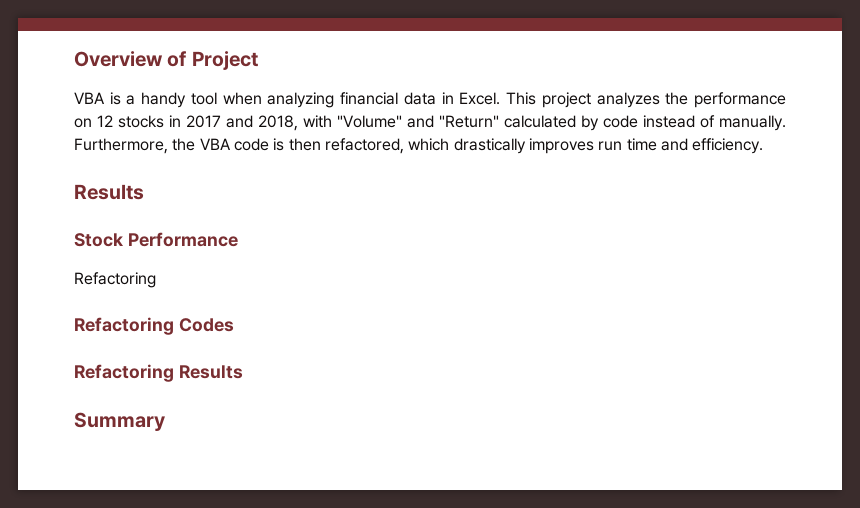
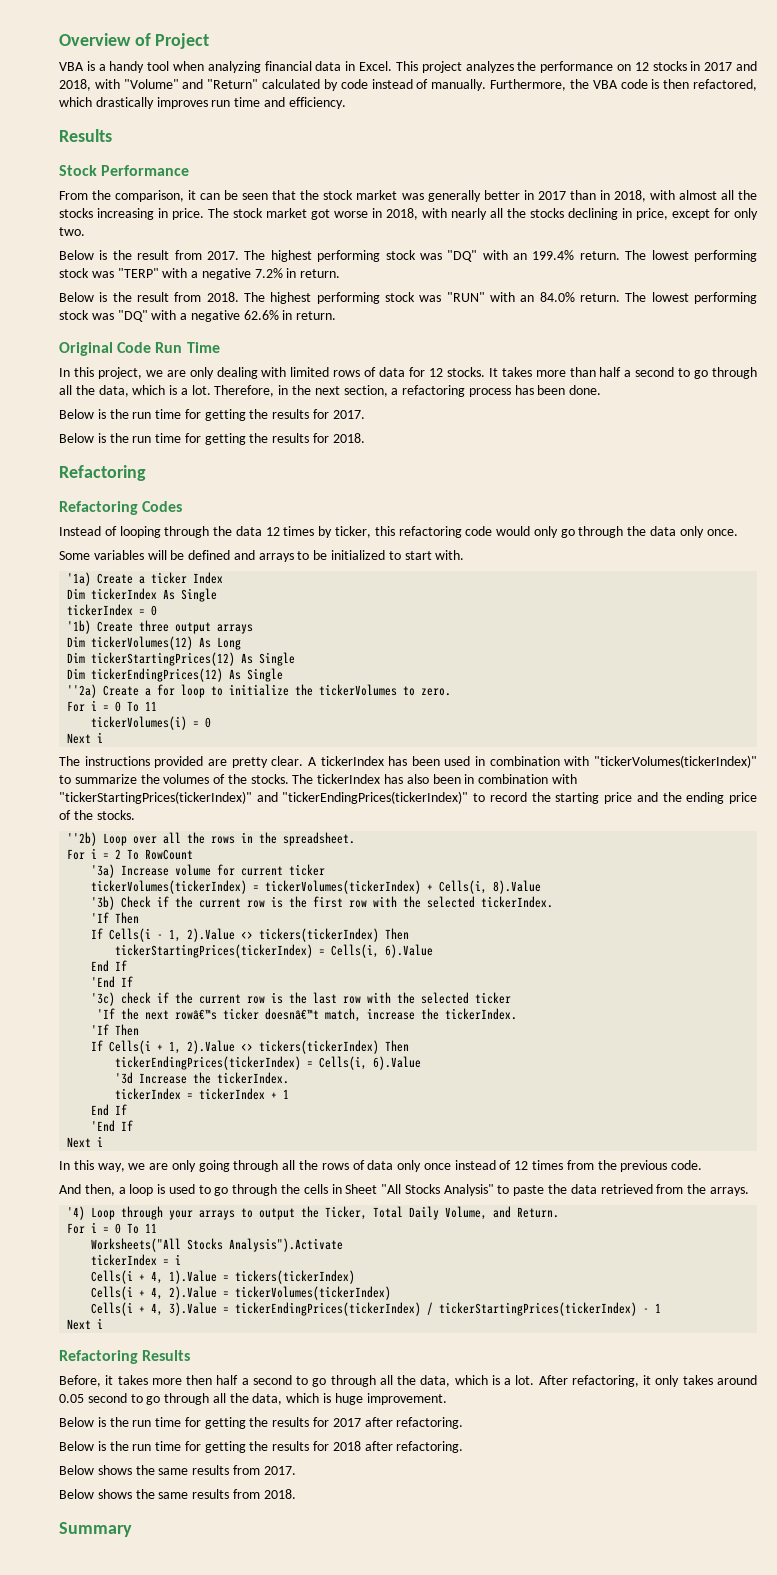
  Stock Performance
+ From the comparison, it can be seen that the stock market was generally better in 2017 than in 2018, with almost all the stocks increasing in price. The stock market got worse in 2018, with nearly all the stocks declining in price, except for only two.
+ Below is the result from 2017. The highest performing stock was "DQ" with an 199.4% return. The lowest performing stock was "TERP" with a negative 7.2% in return.
+ Below is the result from 2018. The highest performing stock was "RUN" with an 84.0% return. The lowest performing stock was "DQ" with a negative 62.6% in return.
+ Original Code Run Time
+ In this project, we are only dealing with limited rows of data for 12 stocks. It takes more than half a second to go through all the data, which is a lot. Therefore, in the next section, a refactoring process has been done.
+ Below is the run time for getting the results for 2017.
+ Below is the run time for getting the results for 2018.
  Refactoring
  Refactoring Codes
+ Instead of looping through the data 12 times by ticker, this refactoring code would only go through the data only once.
+ Some variables will be defined and arrays to be initialized to start with.
+ '1a) Create a ticker Index
+ Dim tickerIndex As Single
+ tickerIndex = 0
+ '1b) Create three output arrays
+ Dim tickerVolumes(12) As Long
+ Dim tickerStartingPrices(12) As Single
+ Dim tickerEndingPrices(12) As Single
+ ''2a) Create a for loop to initialize the tickerVolumes to zero.
+ For i = 0 To 11
+ tickerVolumes(i) = 0
+ Next i
+ The instructions provided are pretty clear. A tickerIndex has been used in combination with "tickerVolumes(tickerIndex)" to summarize the volumes of the stocks. The tickerIndex has also been in combination with "tickerStartingPrices(tickerIndex)" and "tickerEndingPrices(tickerIndex)" to record the starting price and the ending price of the stocks.
+ ''2b) Loop over all the rows in the spreadsheet.
+ For i = 2 To RowCount
+ '3a) Increase volume for current ticker
+ tickerVolumes(tickerIndex) = tickerVolumes(tickerIndex) + Cells(i, 8).Value
+ '3b) Check if the current row is the first row with the selected tickerIndex.
+ 'If Then
+ If Cells(i - 1, 2).Value <> tickers(tickerIndex) Then
+ tickerStartingPrices(tickerIndex) = Cells(i, 6).Value
+ End If
+ 'End If
+ '3c) check if the current row is the last row with the selected ticker
+ 'If the next rowâ€™s ticker doesnâ€™t match, increase the tickerIndex.
+ 'If Then
+ If Cells(i + 1, 2).Value <> tickers(tickerIndex) Then
+ tickerEndingPrices(tickerIndex) = Cells(i, 6).Value
+ '3d Increase the tickerIndex.
+ tickerIndex = tickerIndex + 1
+ End If
+ 'End If
+ Next i
+ In this way, we are only going through all the rows of data only once instead of 12 times from the previous code.
+ And then, a loop is used to go through the cells in Sheet "All Stocks Analysis" to paste the data retrieved from the arrays.
+ '4) Loop through your arrays to output the Ticker, Total Daily Volume, and Return.
+ For i = 0 To 11
+ Worksheets("All Stocks Analysis").Activate
+ tickerIndex = i
+ Cells(i + 4, 1).Value = tickers(tickerIndex)
+ Cells(i + 4, 2).Value = tickerVolumes(tickerIndex)
+ Cells(i + 4, 3).Value = tickerEndingPrices(tickerIndex) / tickerStartingPrices(tickerIndex) - 1
+ Next i
  Refactoring Results
+ Before, it takes more then half a second to go through all the data, which is a lot. After refactoring, it only takes around 0.05 second to go through all the data, which is huge improvement.
+ Below is the run time for getting the results for 2017 after refactoring.
+ Below is the run time for getting the results for 2018 after refactoring.
+ Below shows the same results from 2017.
+ Below shows the same results from 2018.

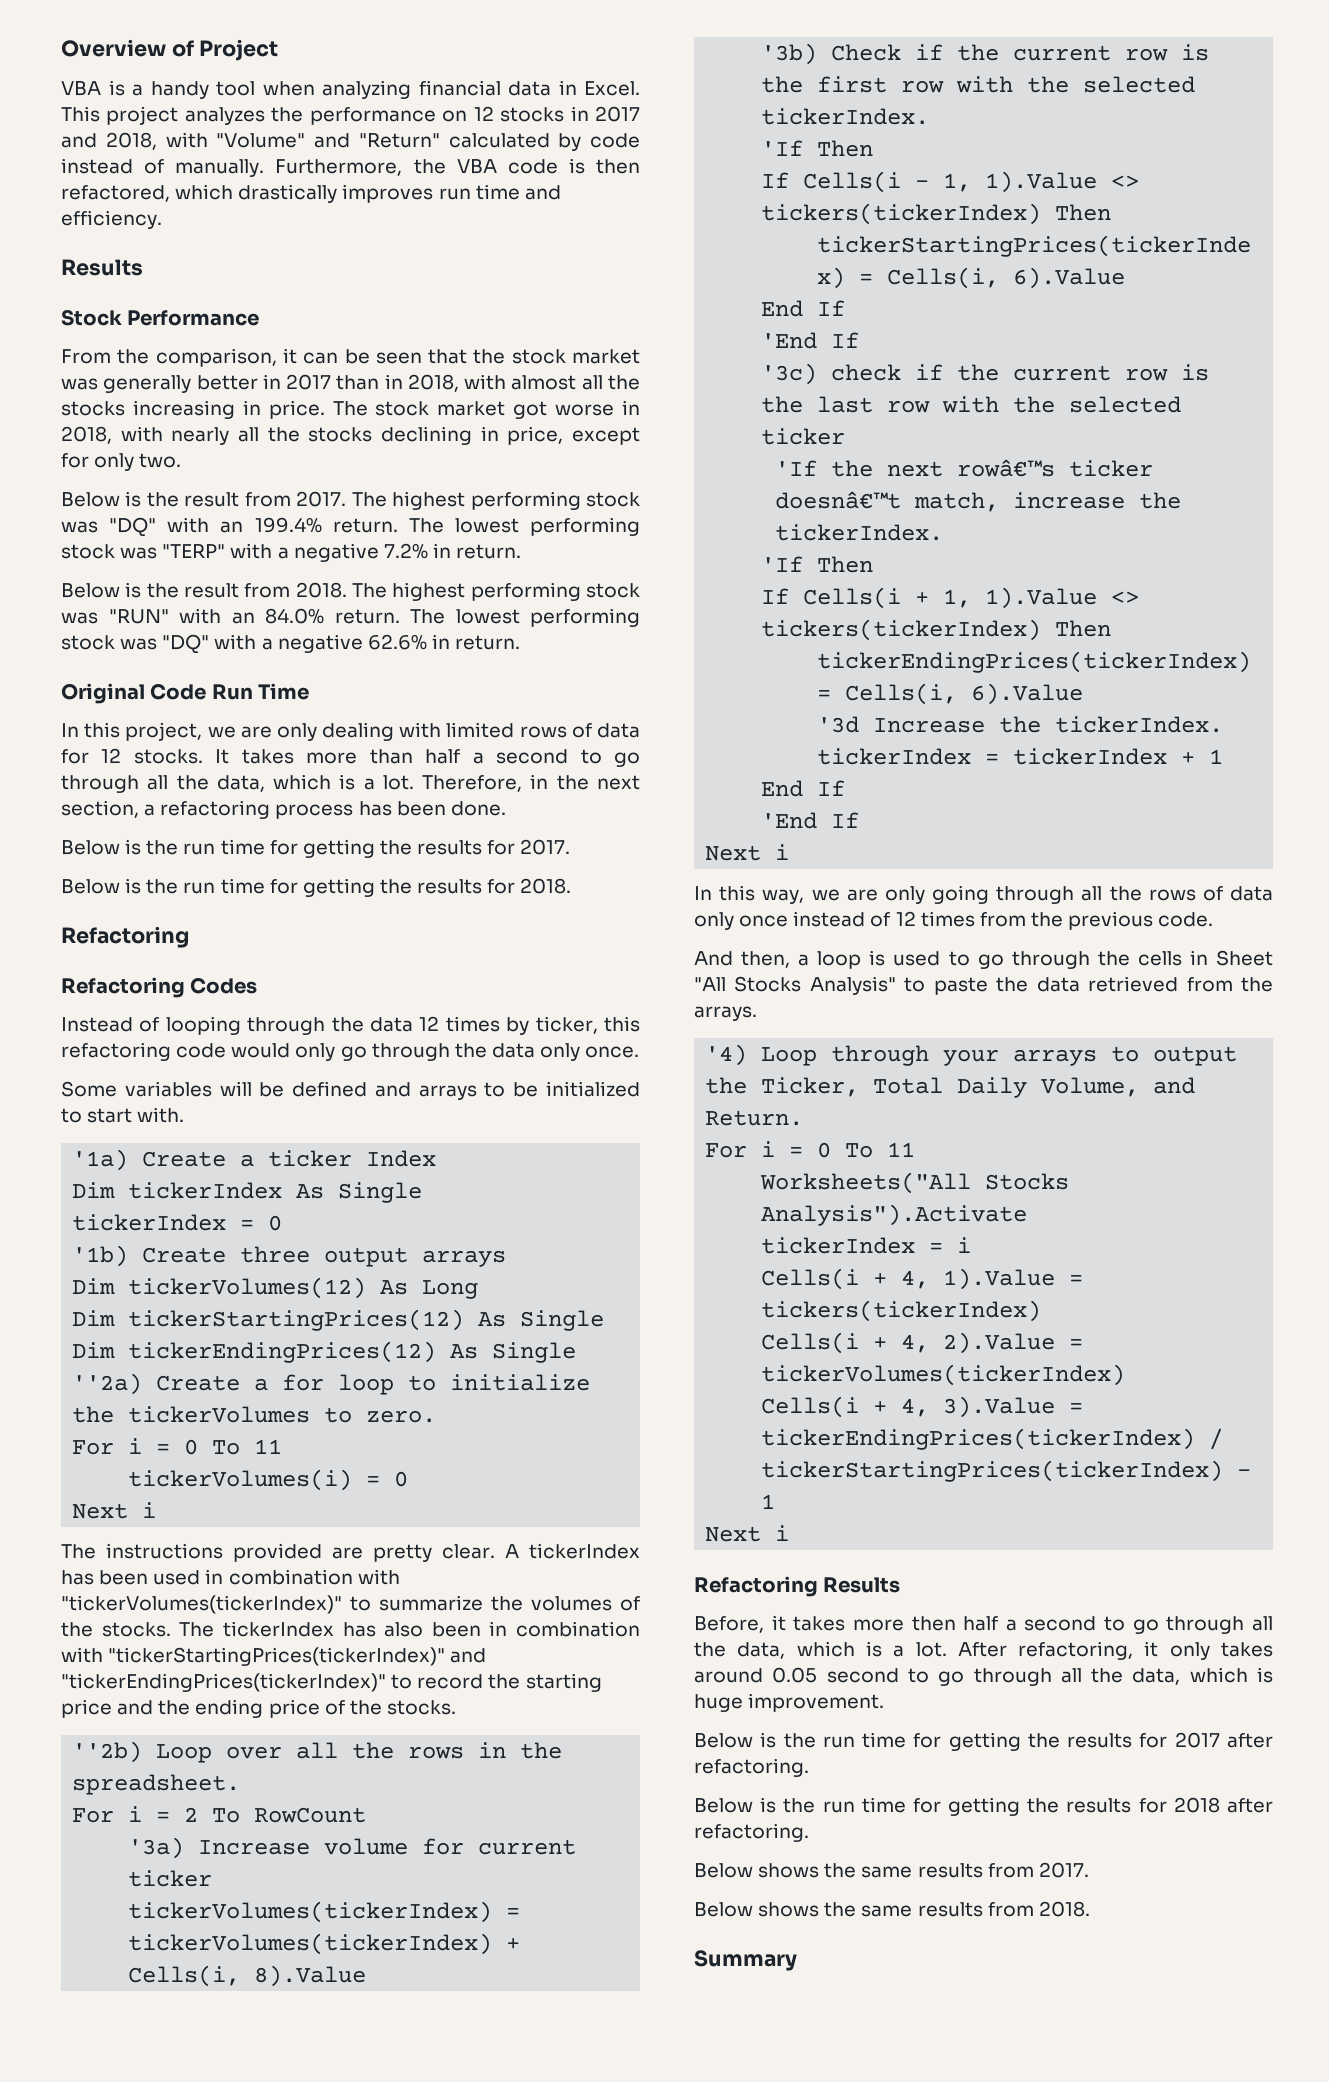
- If Cells(i - 1, 2).Value <> tickers(tickerIndex) Then
+ If Cells(i - 1, 1).Value <> tickers(tickerIndex) Then
- If Cells(i + 1, 2).Value <> tickers(tickerIndex) Then
+ If Cells(i + 1, 1).Value <> tickers(tickerIndex) Then

